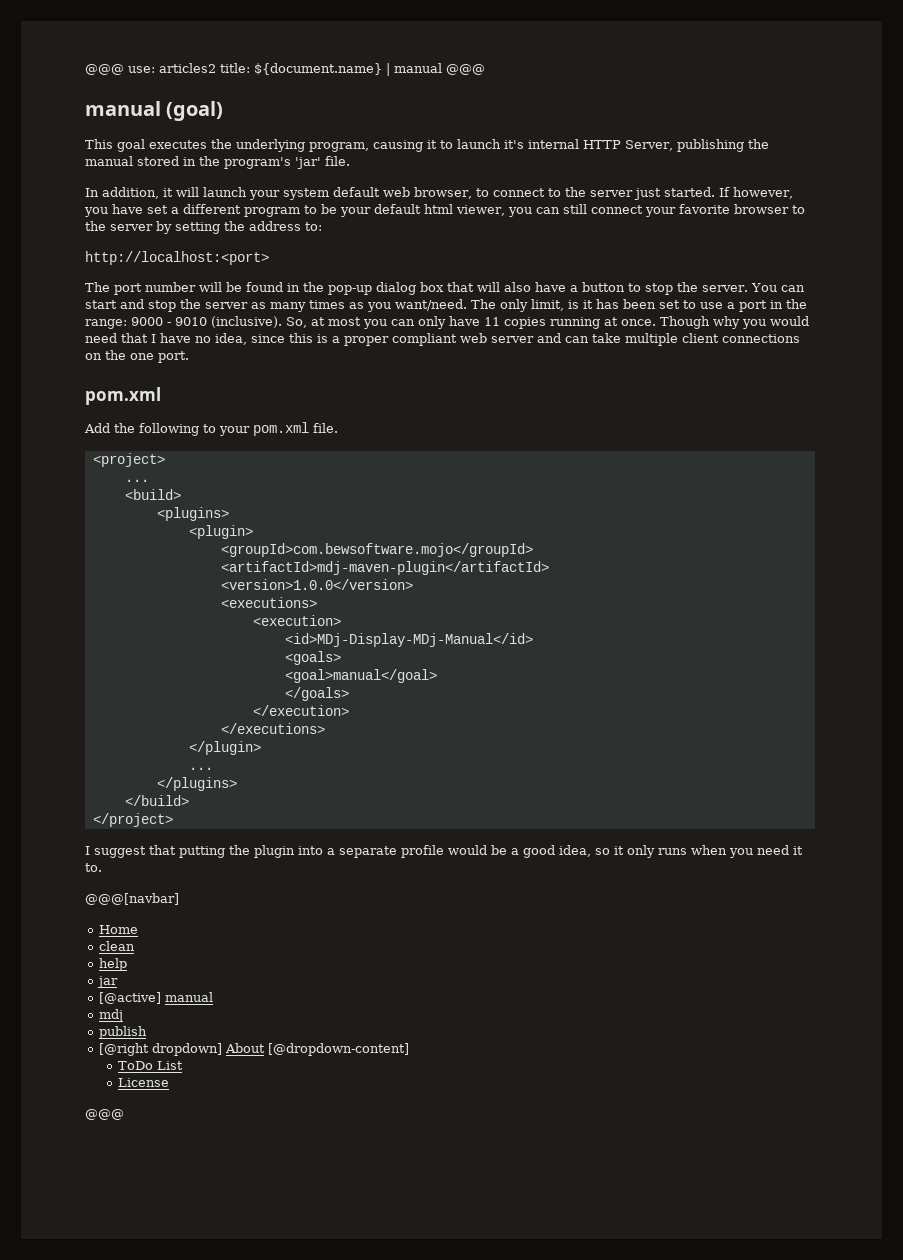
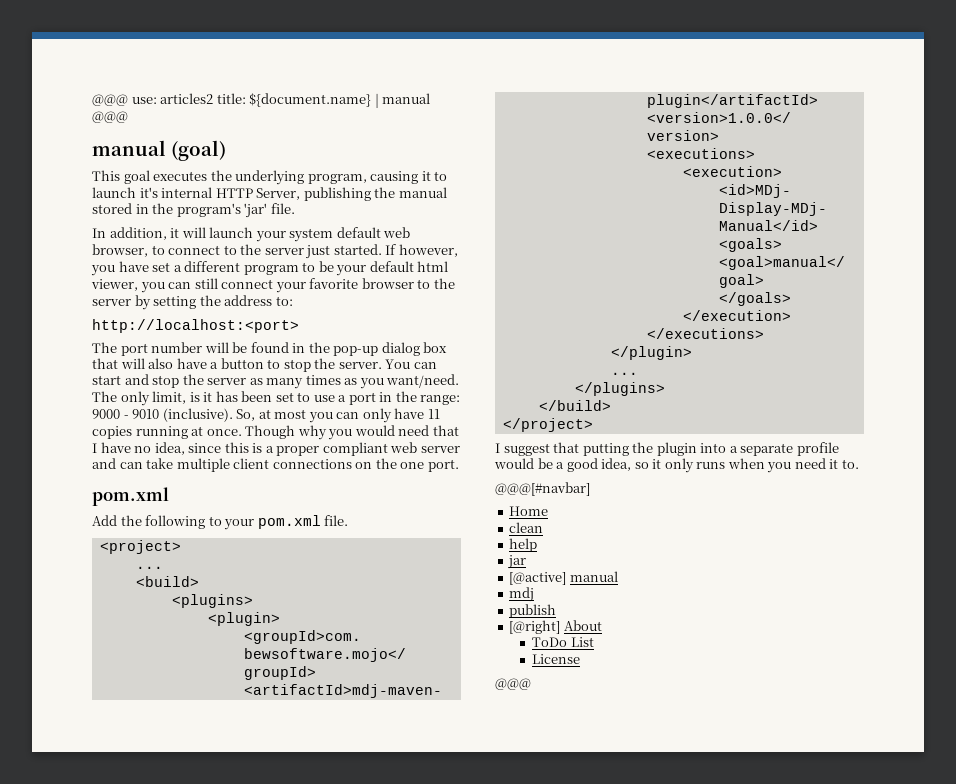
- @@@[navbar]
+ @@@[#navbar]
- [@right dropdown] About [@dropdown-content]
+ [@right] About

